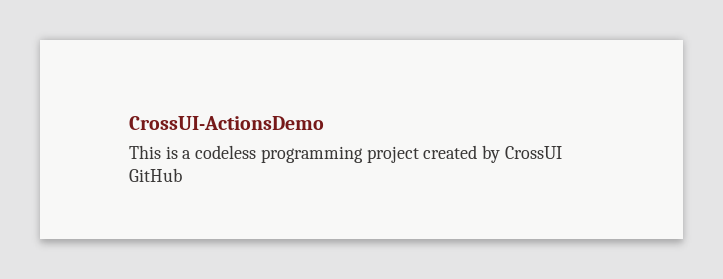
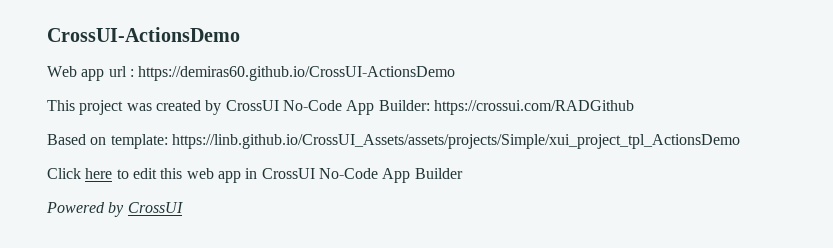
- This is a codeless programming project created by CrossUI GitHub
+ Web app url : https://demiras60.github.io/CrossUI-ActionsDemo
+ This project was created by CrossUI No-Code App Builder: https://crossui.com/RADGithub
+ Based on template: https://linb.github.io/CrossUI_Assets/assets/projects/Simple/xui_project_tpl_ActionsDemo
+ Click here to edit this web app in CrossUI No-Code App Builder
+ Powered by CrossUI

